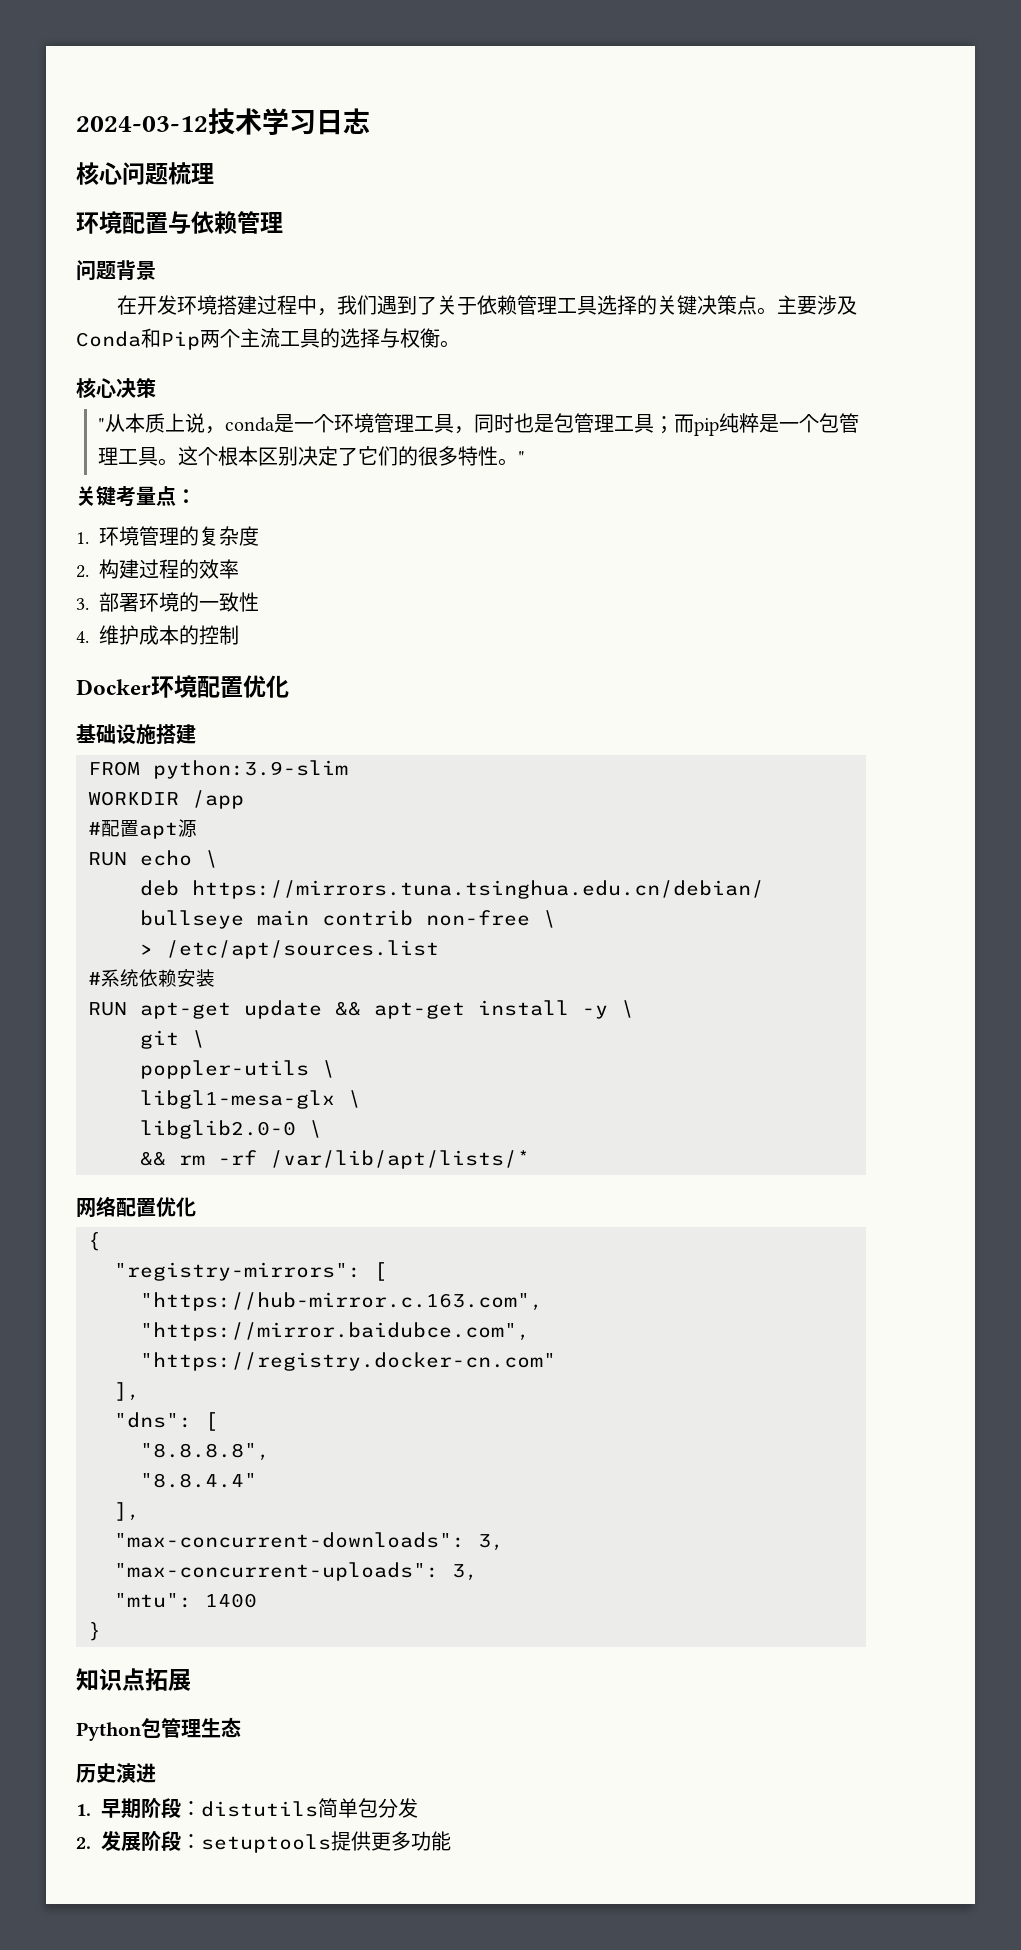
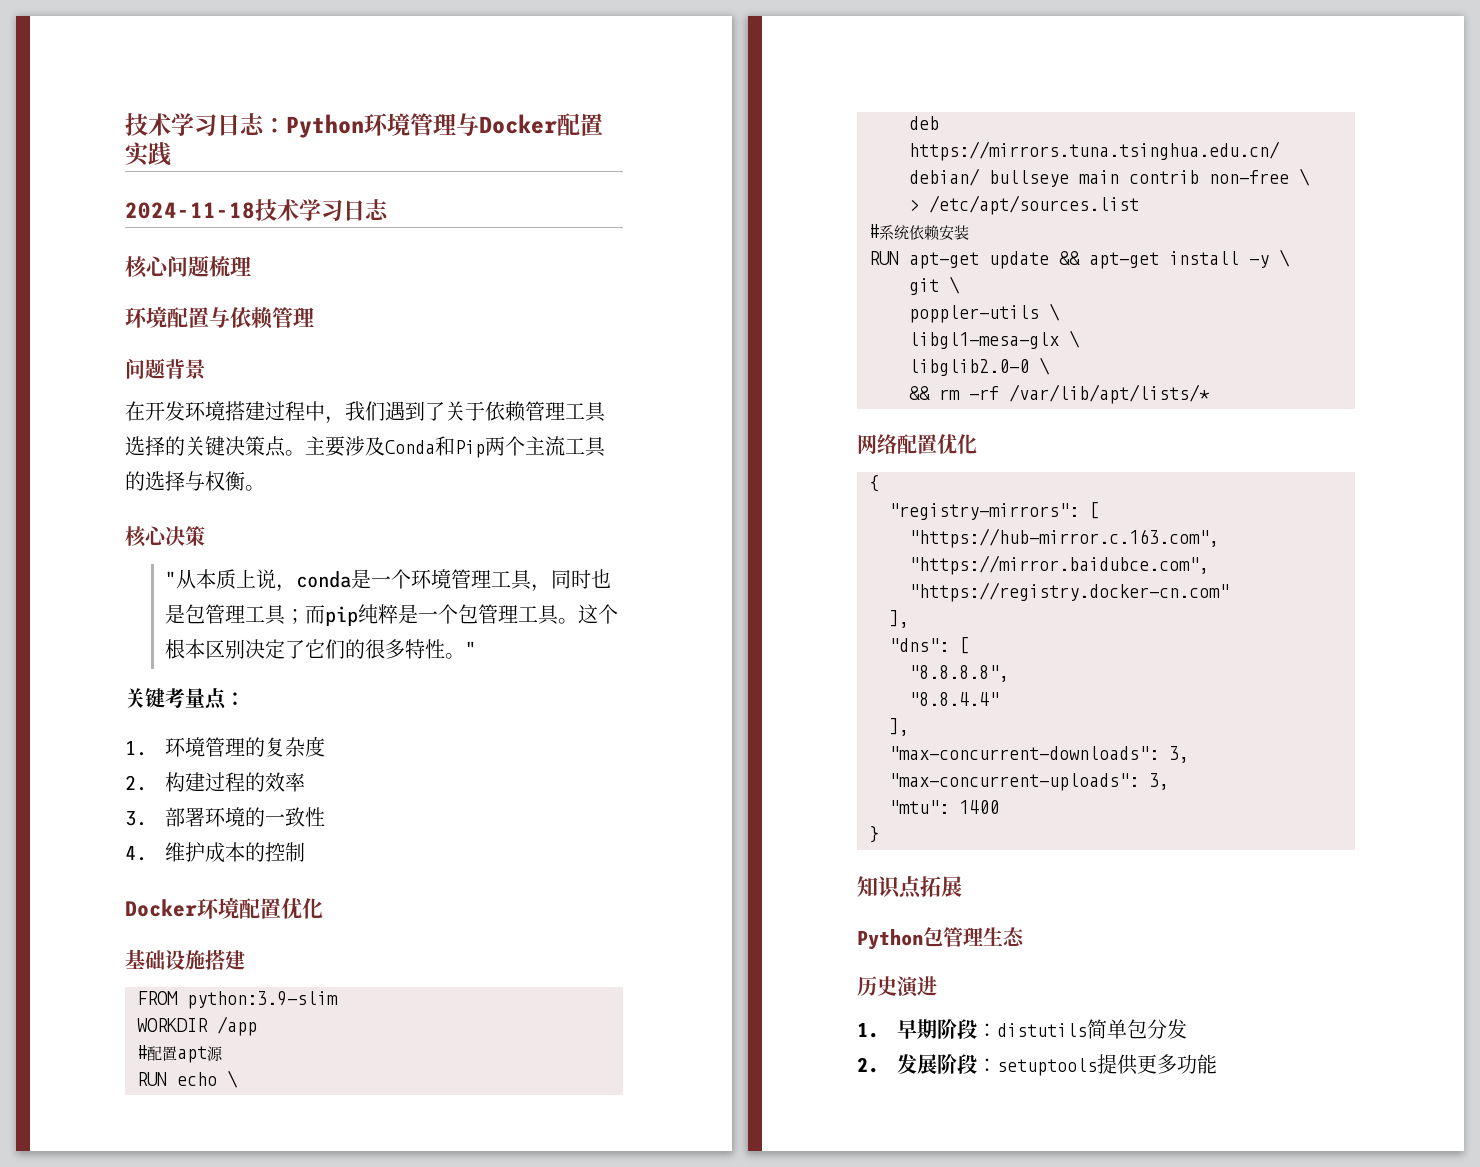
- 2024-03-12技术学习日志
+ 技术学习日志：Python环境管理与Docker配置实践
+ 2024-11-18技术学习日志

